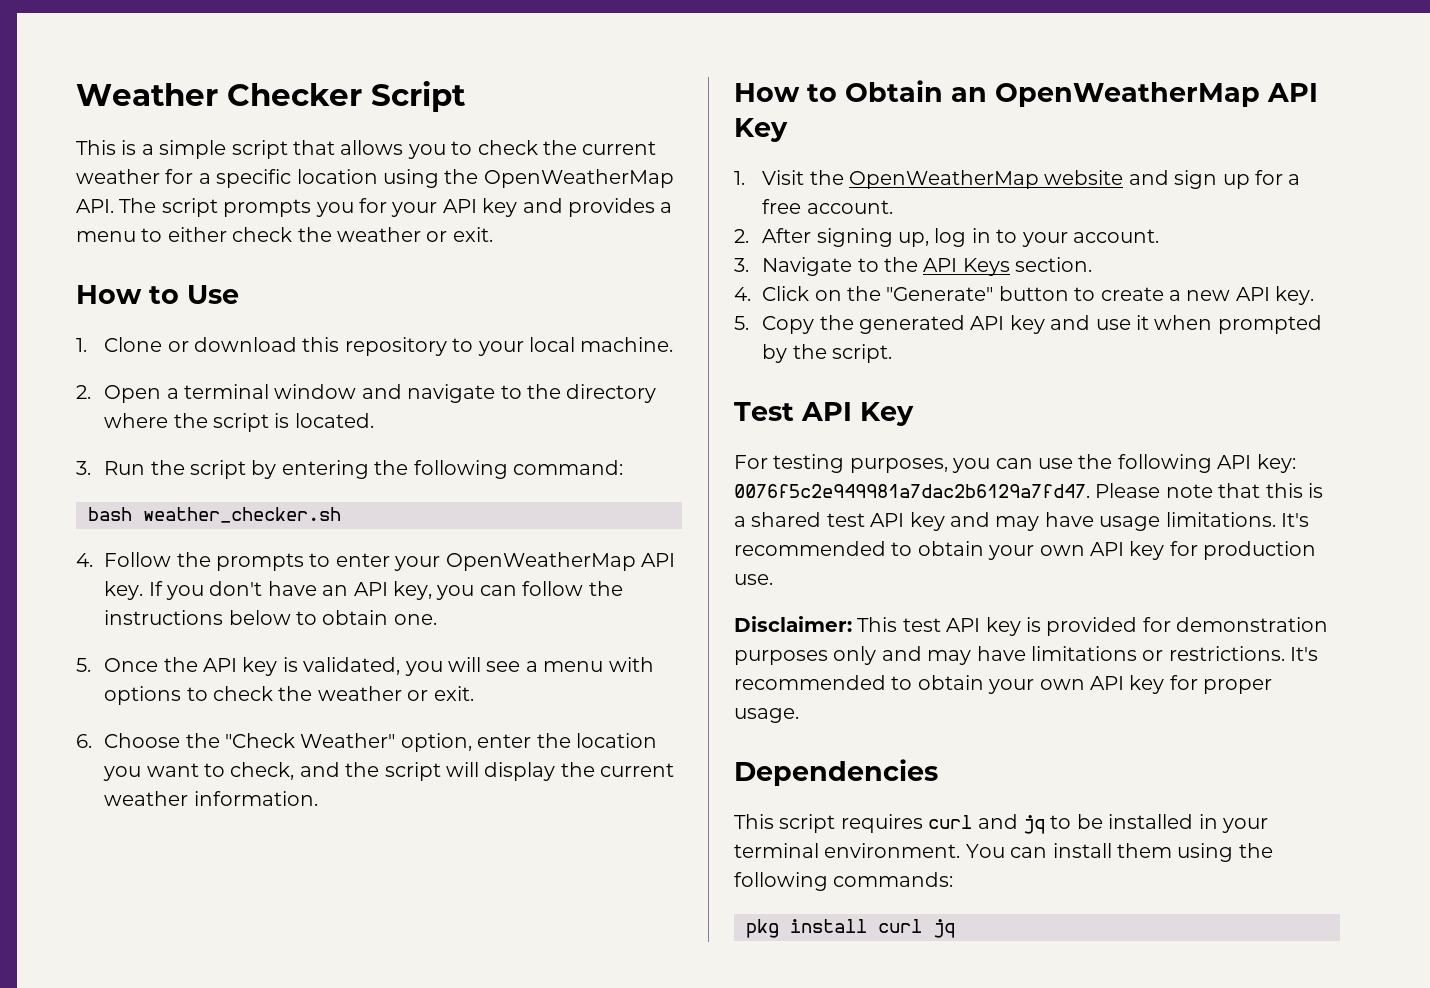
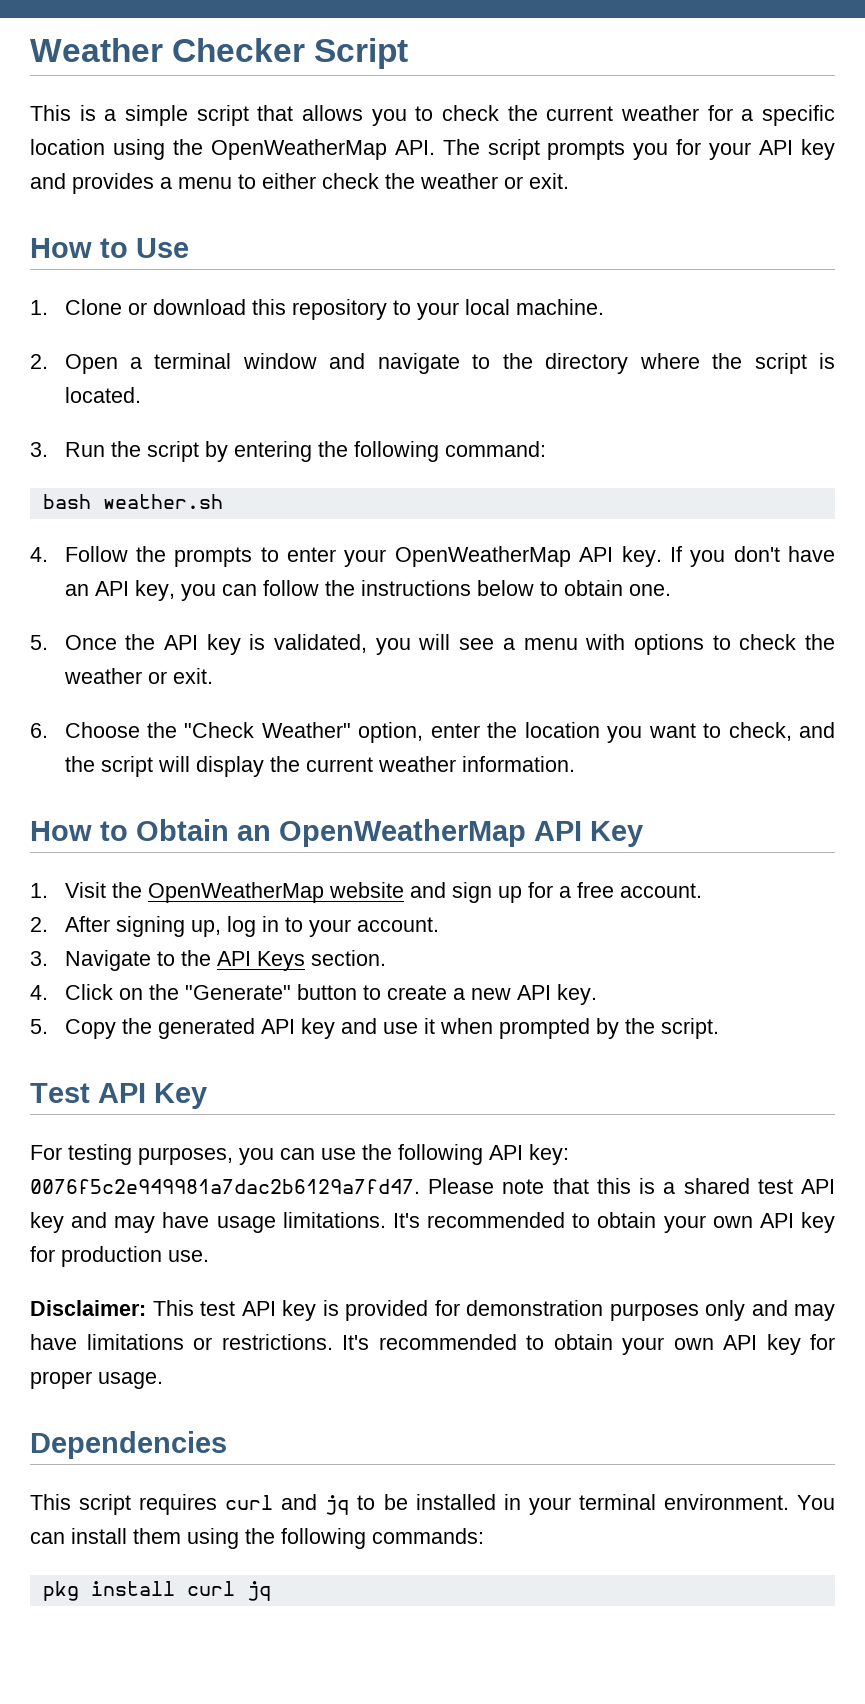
- bash weather_checker.sh
+ bash weather.sh

